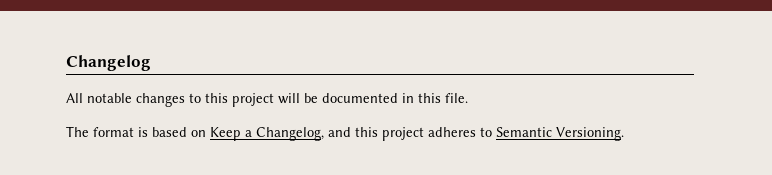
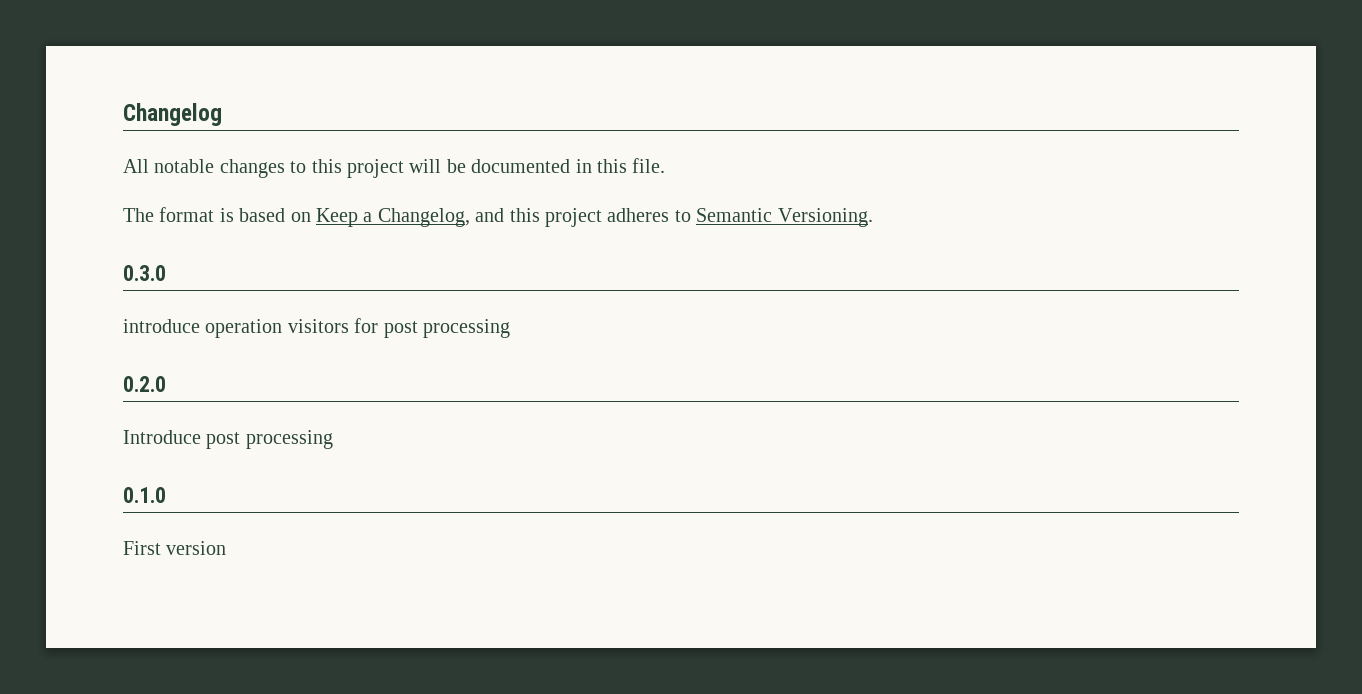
+ 0.3.0
+ introduce operation visitors for post processing
+ 0.2.0
+ Introduce post processing
+ 0.1.0
+ First version

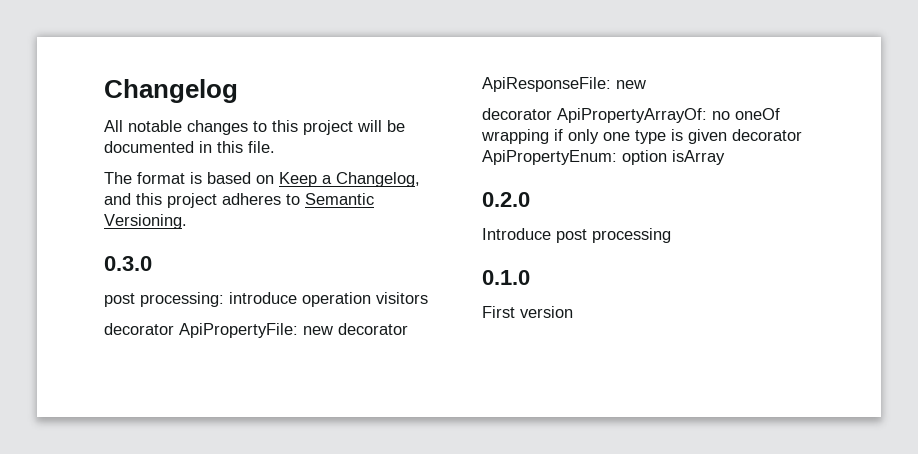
- introduce operation visitors for post processing
+ post processing: introduce operation visitors
+ decorator ApiPropertyFile: new decorator ApiResponseFile: new
+ decorator ApiPropertyArrayOf: no oneOf wrapping if only one type is given decorator ApiPropertyEnum: option isArray

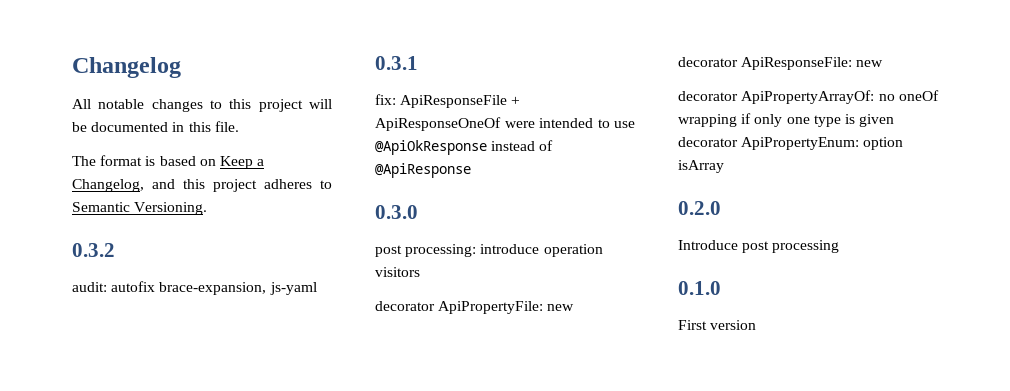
+ 0.3.2
+ audit: autofix brace-expansion, js-yaml
+ 0.3.1
+ fix: ApiResponseFile + ApiResponseOneOf were intended to use @ApiOkResponse instead of @ApiResponse

